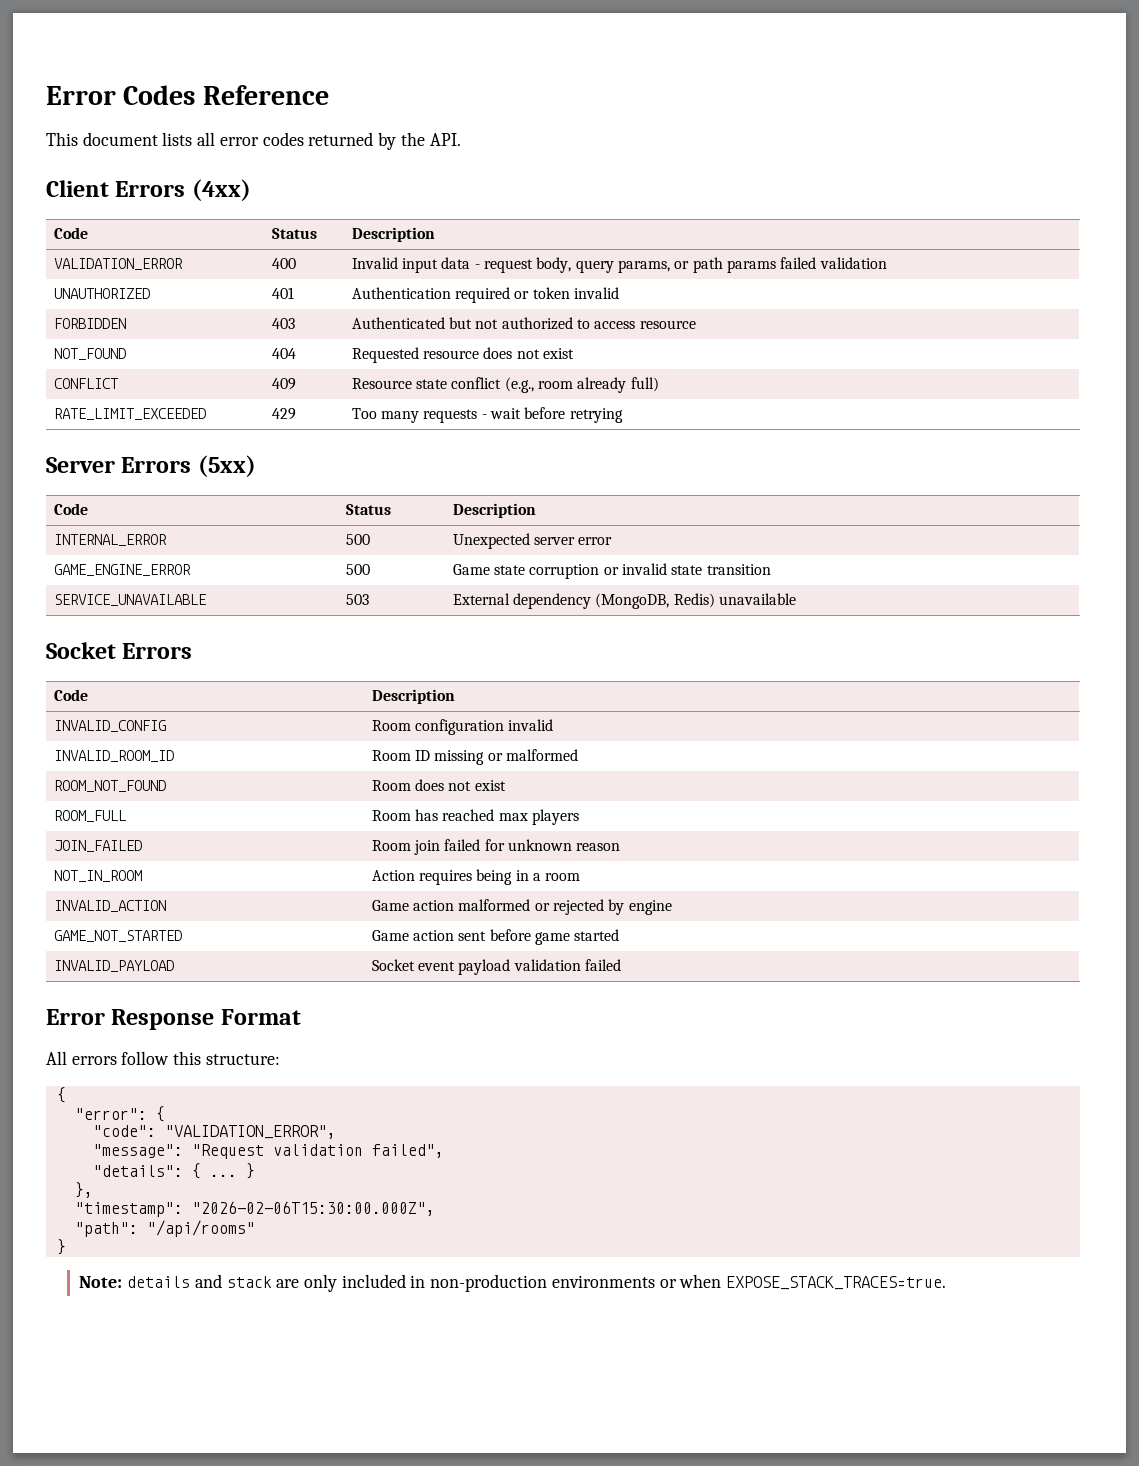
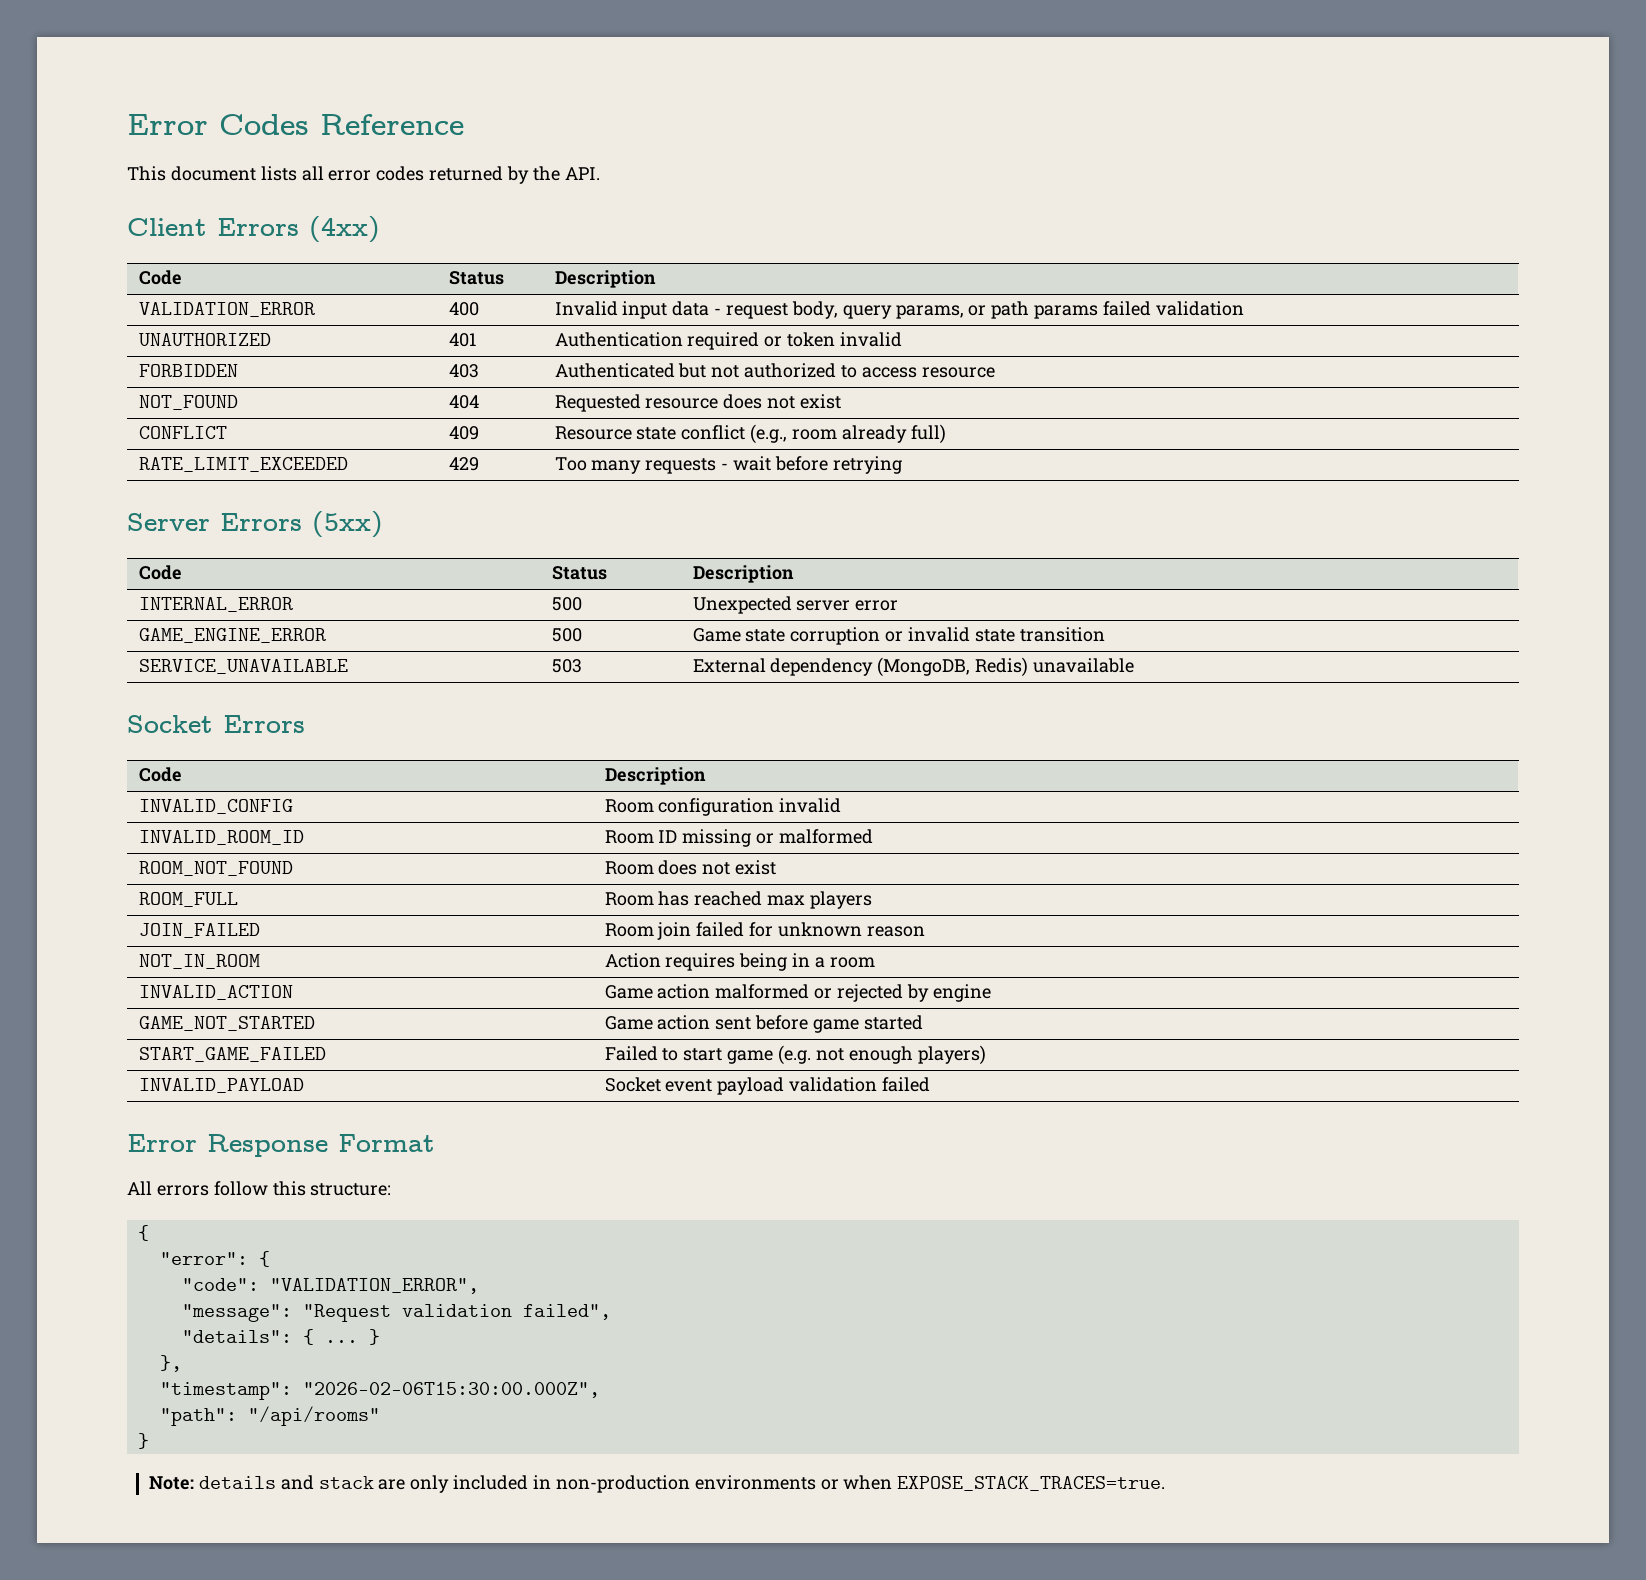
+ START_GAME_FAILED | Failed to start game (e.g. not enough players)

